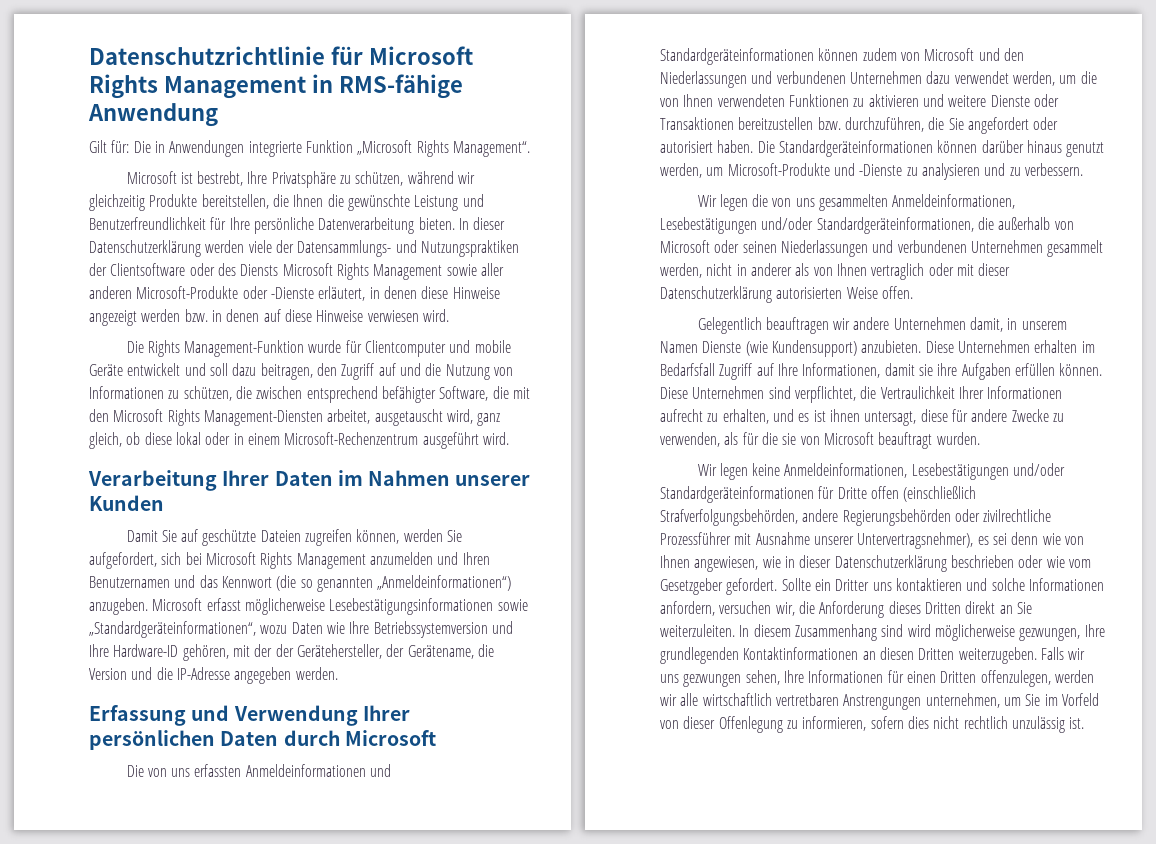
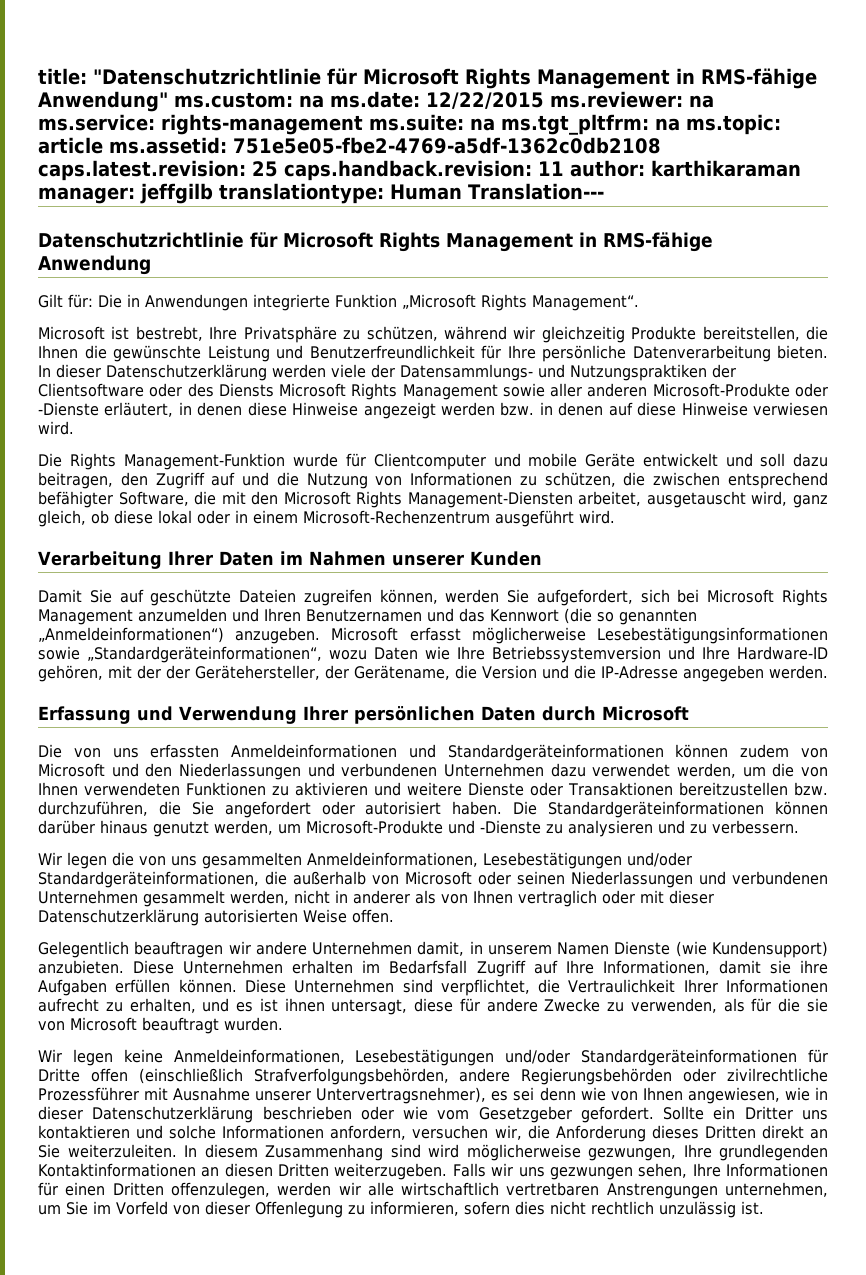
+ title: "Datenschutzrichtlinie für Microsoft Rights Management in RMS-fähige Anwendung" ms.custom: na ms.date: 12/22/2015 ms.reviewer: na ms.service: rights-management ms.suite: na ms.tgt_pltfrm: na ms.topic: article ms.assetid: 751e5e05-fbe2-4769-a5df-1362c0db2108 caps.latest.revision: 25 caps.handback.revision: 11 author: karthikaraman manager: jeffgilb translationtype: Human Translation---

